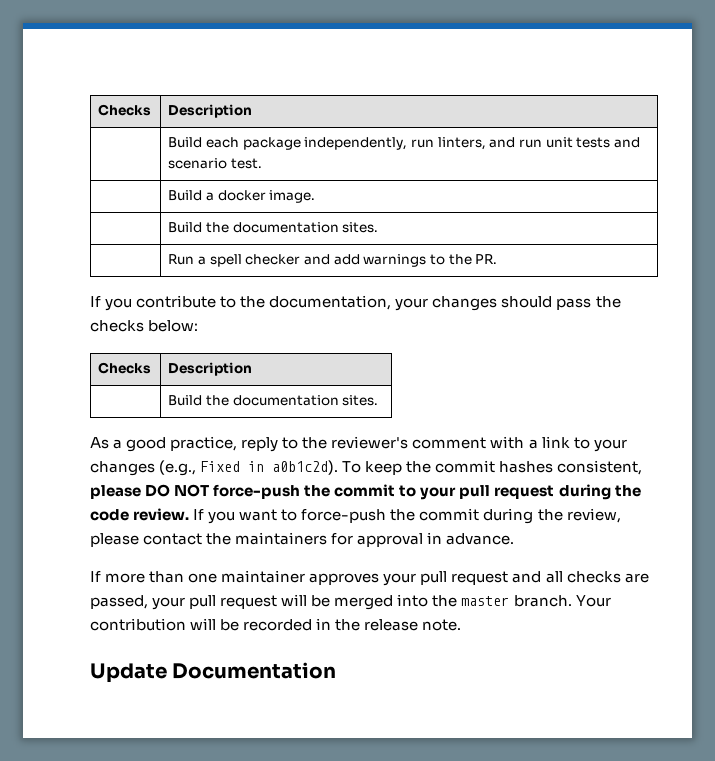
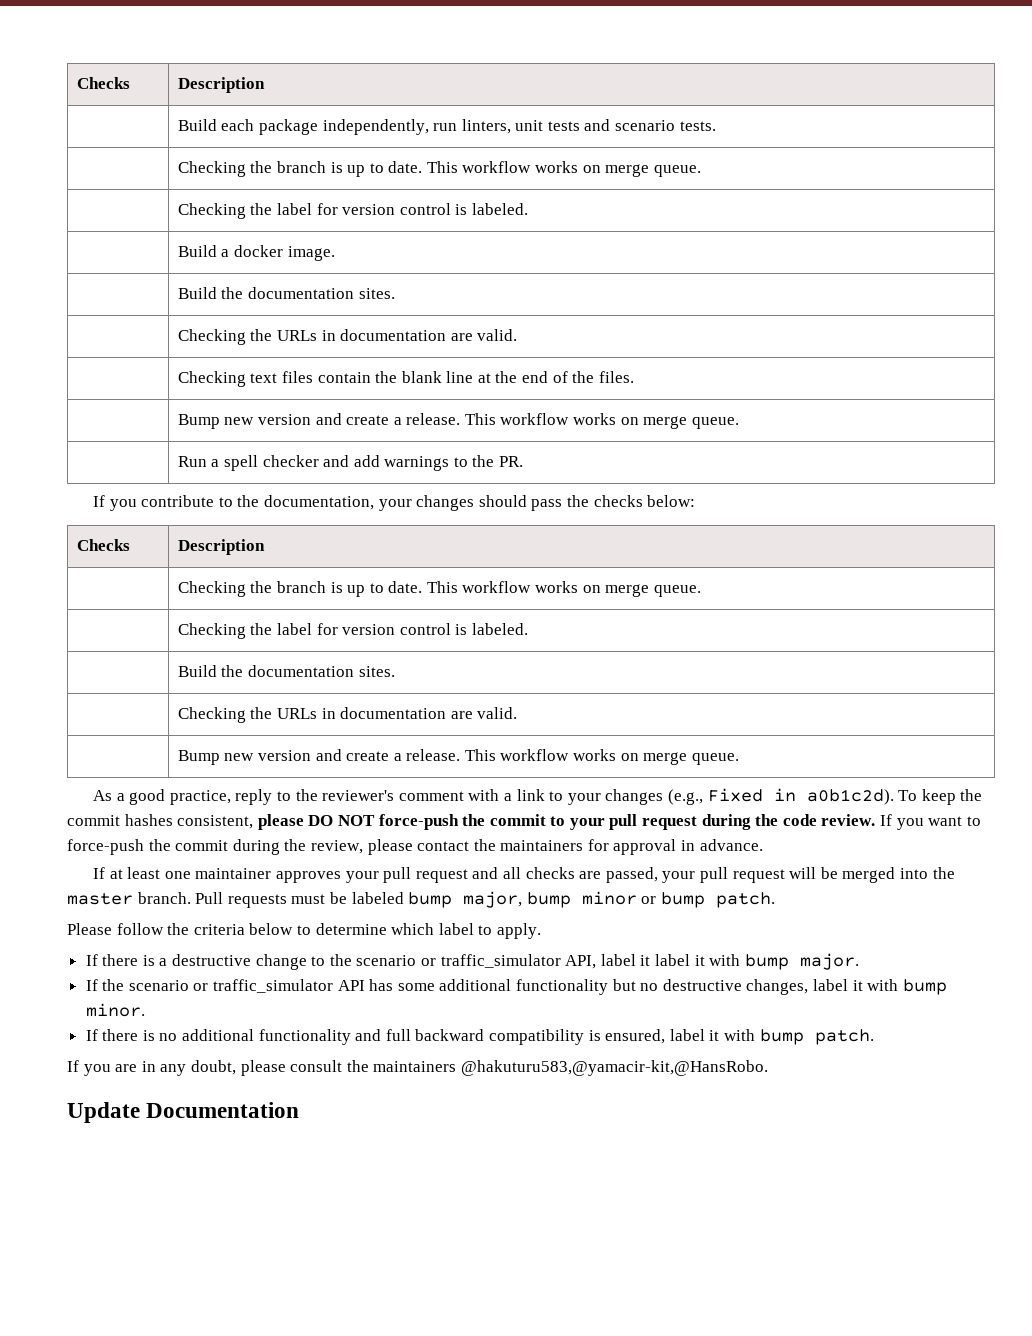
- | Build each package independently, run linters, and run unit tests and scenario test.
+ | Build each package independently, run linters, unit tests and scenario tests.
+ | Checking the branch is up to date. This workflow works on merge queue.
+ | Checking the label for version control is labeled.
  | Build a docker image.
  | Build the documentation sites.
+ | Checking the URLs in documentation are valid.
+ | Checking text files contain the blank line at the end of the files.
+ | Bump new version and create a release. This workflow works on merge queue.
  If you contribute to the documentation, your changes should pass the checks below:
  Checks | Description
+ | Checking the branch is up to date. This workflow works on merge queue.
+ | Checking the label for version control is labeled.
  | Build the documentation sites.
+ | Checking the URLs in documentation are valid.
+ | Bump new version and create a release. This workflow works on merge queue.
- If more than one maintainer approves your pull request and all checks are passed, your pull request will be merged into the master branch.
+ If at least one maintainer approves your pull request and all checks are passed, your pull request will be merged into the master branch.
- Your contribution will be recorded in the release note.
+ Pull requests must be labeled bump major, bump minor or bump patch.
+ Please follow the criteria below to determine which label to apply.
+ If there is a destructive change to the scenario or traffic_simulator API, label it label it with bump major.
+ If the scenario or traffic_simulator API has some additional functionality but no destructive changes, label it with bump minor.
+ If there is no additional functionality and full backward compatibility is ensured, label it with bump patch.
+ If you are in any doubt, please consult the maintainers @hakuturu583,@yamacir-kit,@HansRobo.

